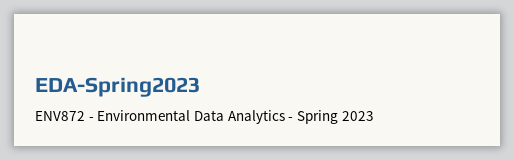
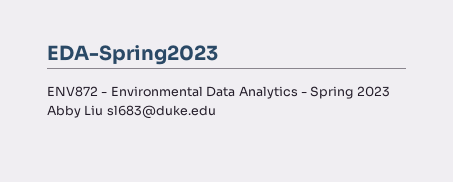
- ENV872 - Environmental Data Analytics - Spring 2023
+ ENV872 - Environmental Data Analytics - Spring 2023 Abby Liu sl683@duke.edu

